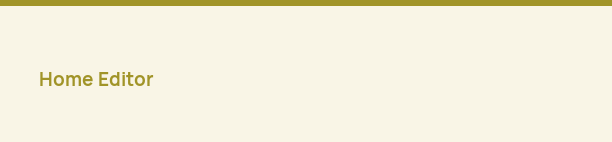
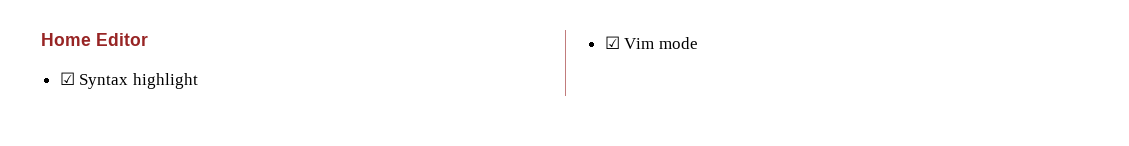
+ ☑ Syntax highlight
+ ☑ Vim mode

